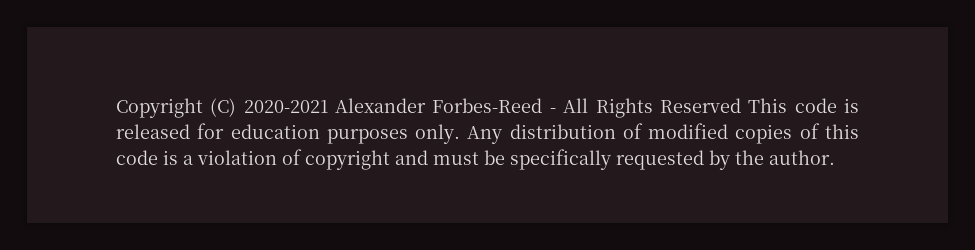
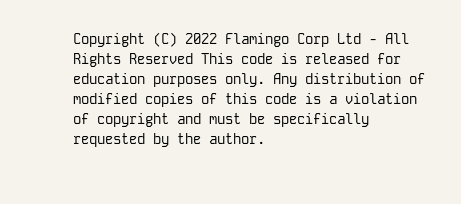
- Copyright (C) 2020-2021 Alexander Forbes-Reed - All Rights Reserved This code is released for education purposes only.
+ Copyright (C) 2022 Flamingo Corp Ltd - All Rights Reserved This code is released for education purposes only.

